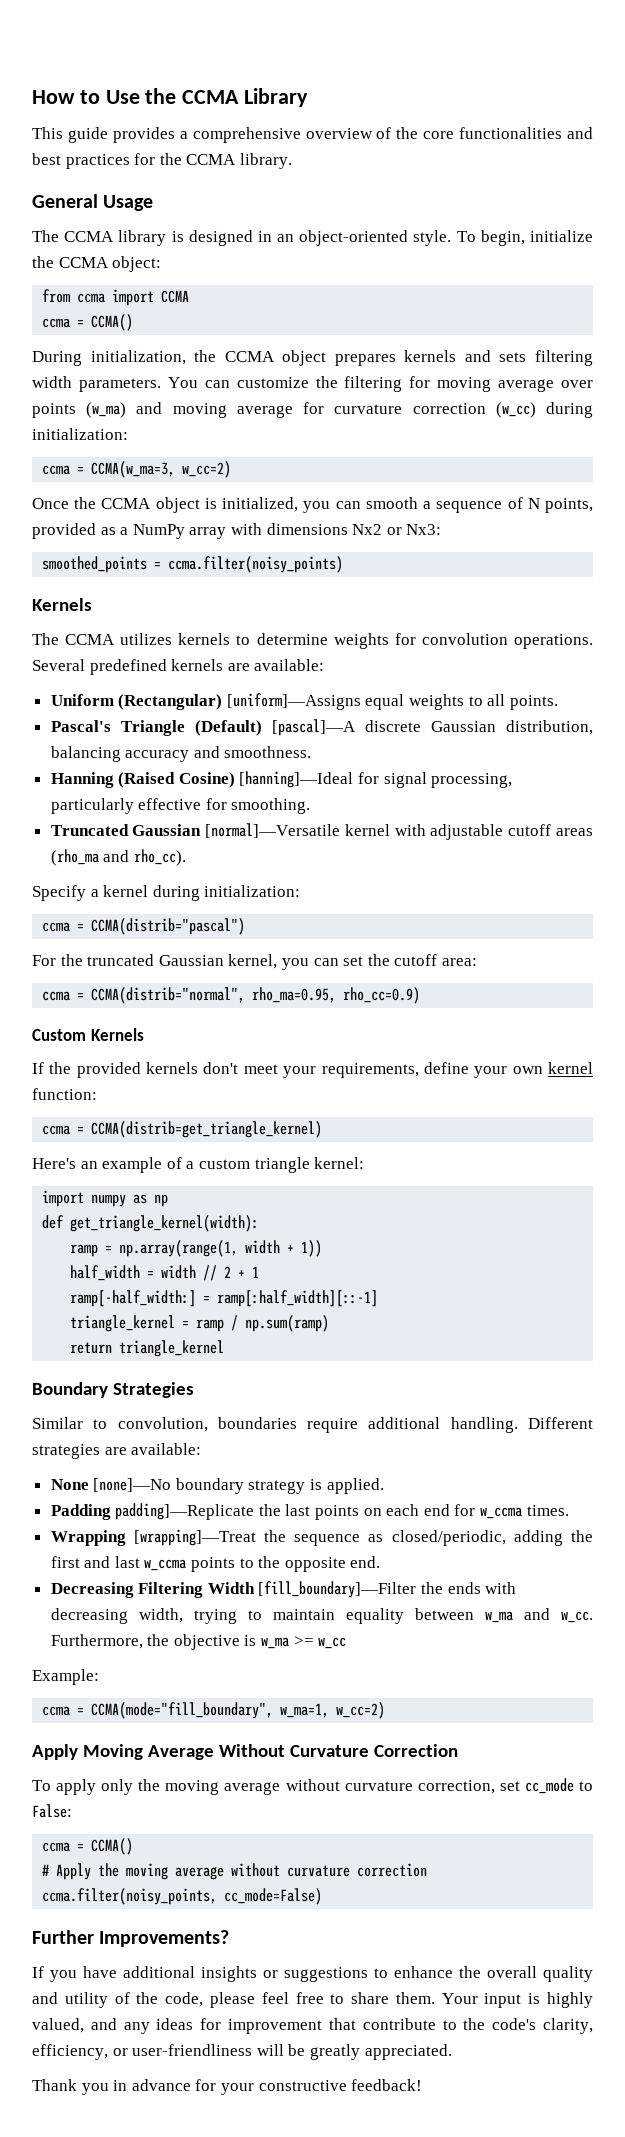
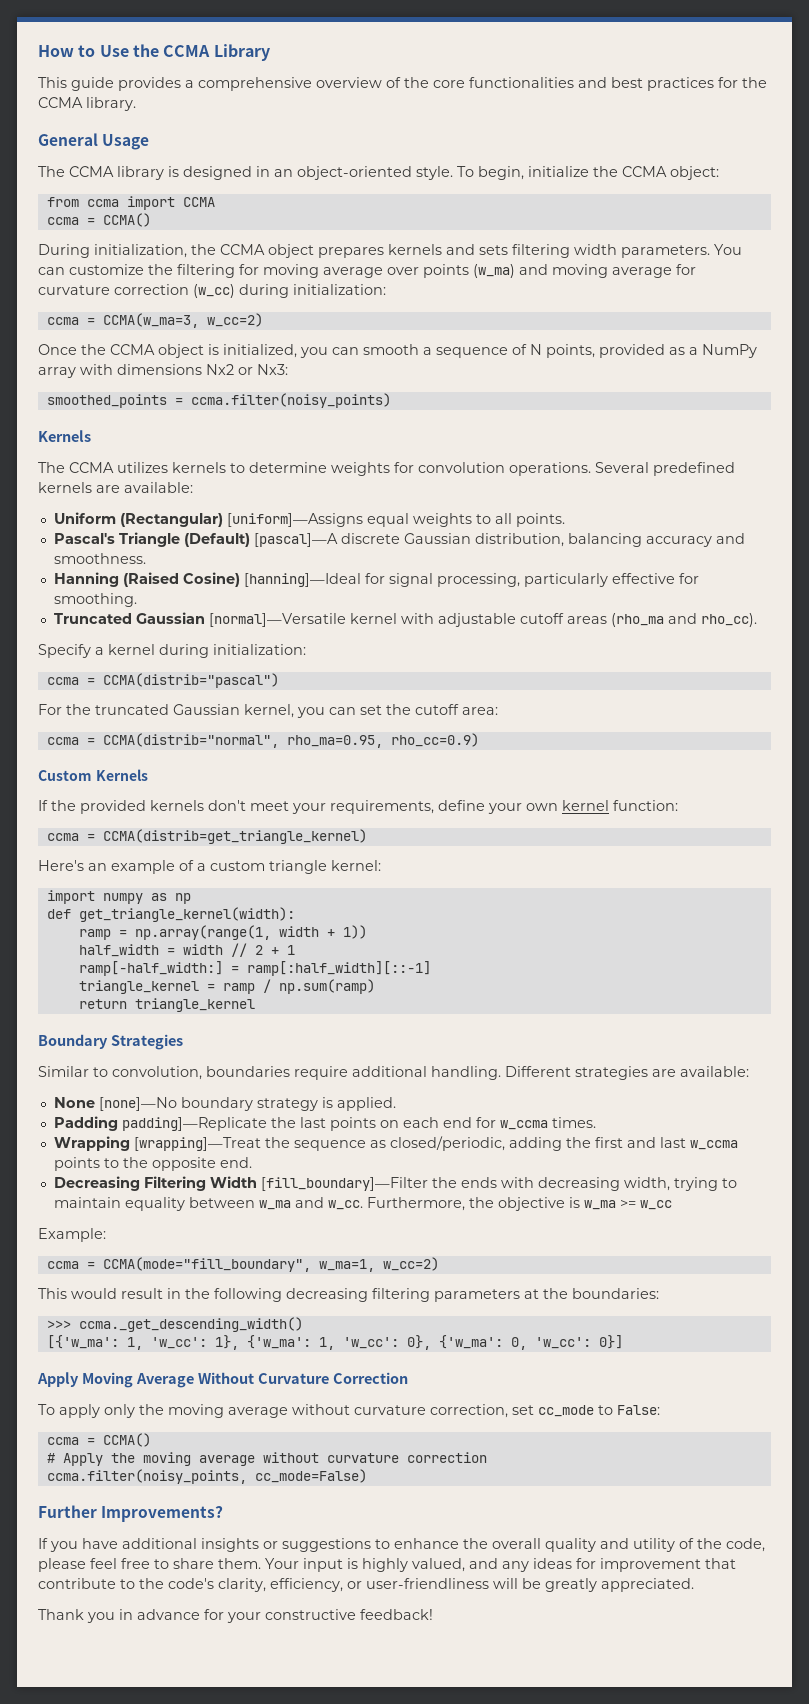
+ This would result in the following decreasing filtering parameters at the boundaries:
+ >>> ccma._get_descending_width()
+ [{'w_ma': 1, 'w_cc': 1}, {'w_ma': 1, 'w_cc': 0}, {'w_ma': 0, 'w_cc': 0}]

